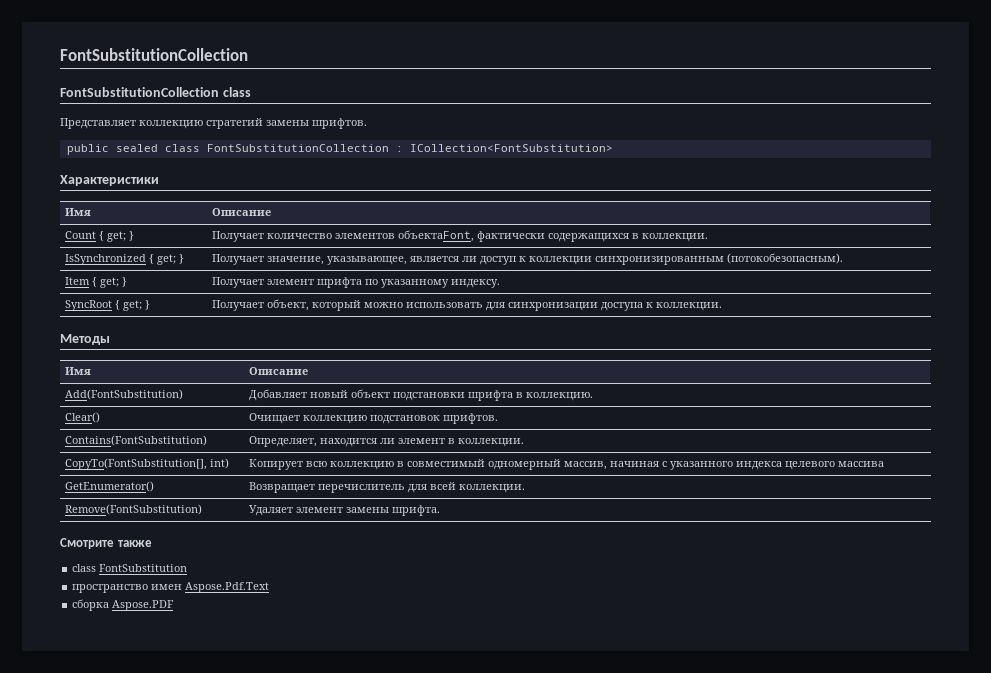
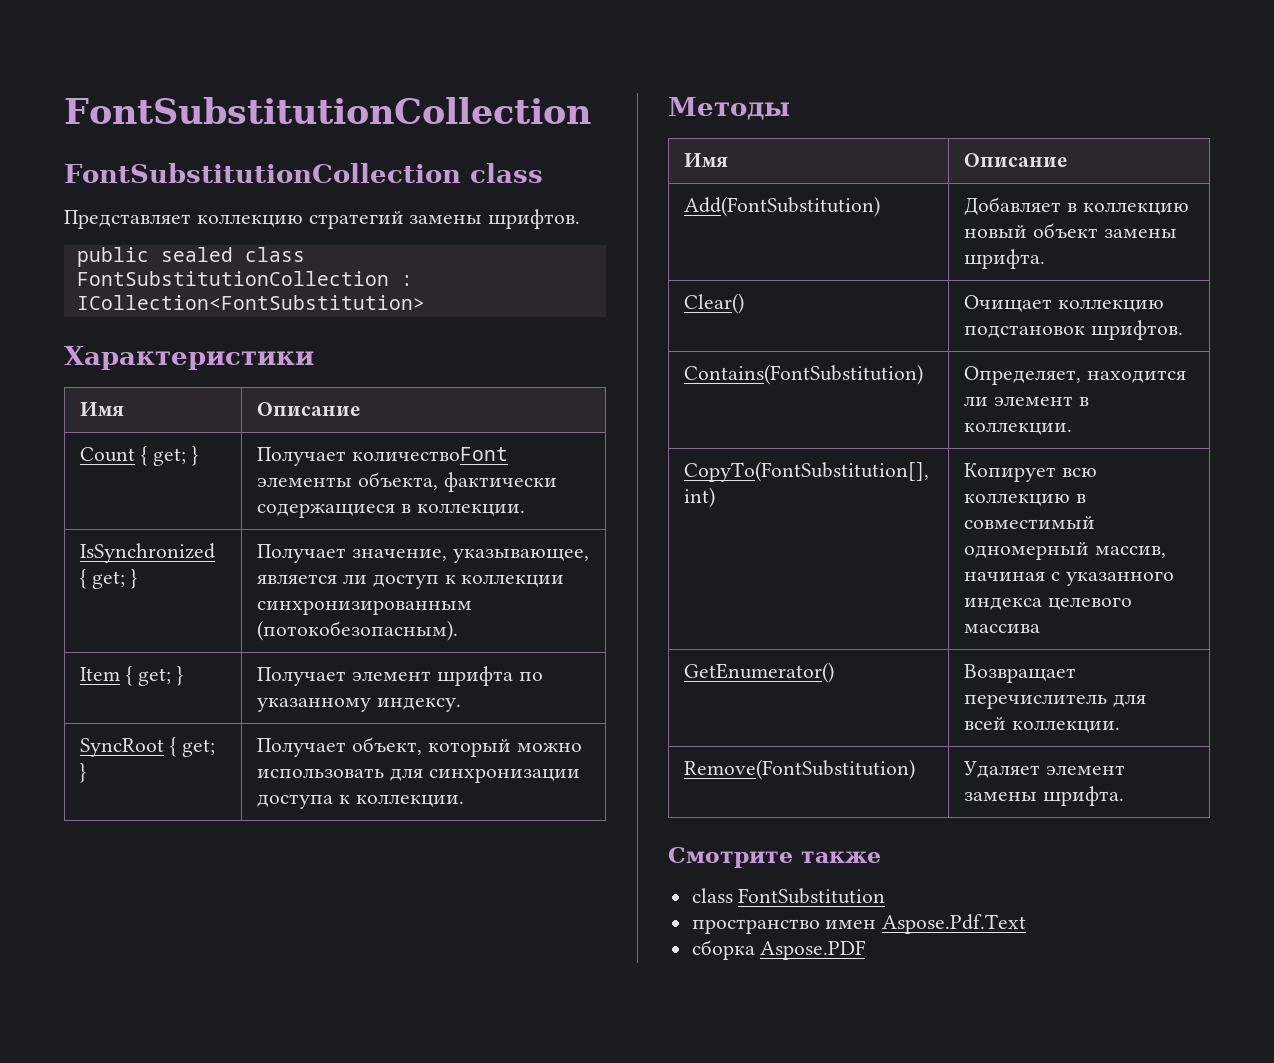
- Count { get; } | Получает количество элементов объектаFont, фактически содержащихся в коллекции.
+ Count { get; } | Получает количествоFont элементы объекта, фактически содержащиеся в коллекции.
- Add(FontSubstitution) | Добавляет новый объект подстановки шрифта в коллекцию.
+ Add(FontSubstitution) | Добавляет в коллекцию новый объект замены шрифта.

